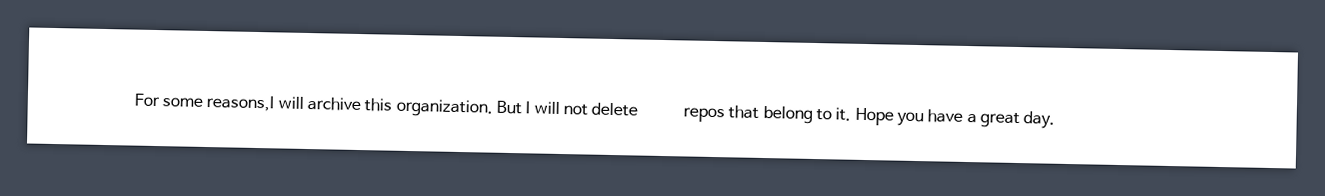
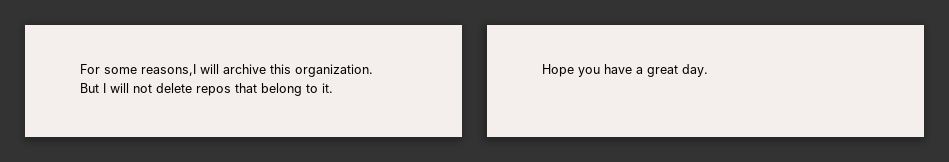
- For some reasons,I will archive this organization. But I will not delete repos that belong to it. Hope you have a great day.
+ For some reasons,I will archive this organization.
+ But I will not delete repos that belong to it.
+ Hope you have a great day.

